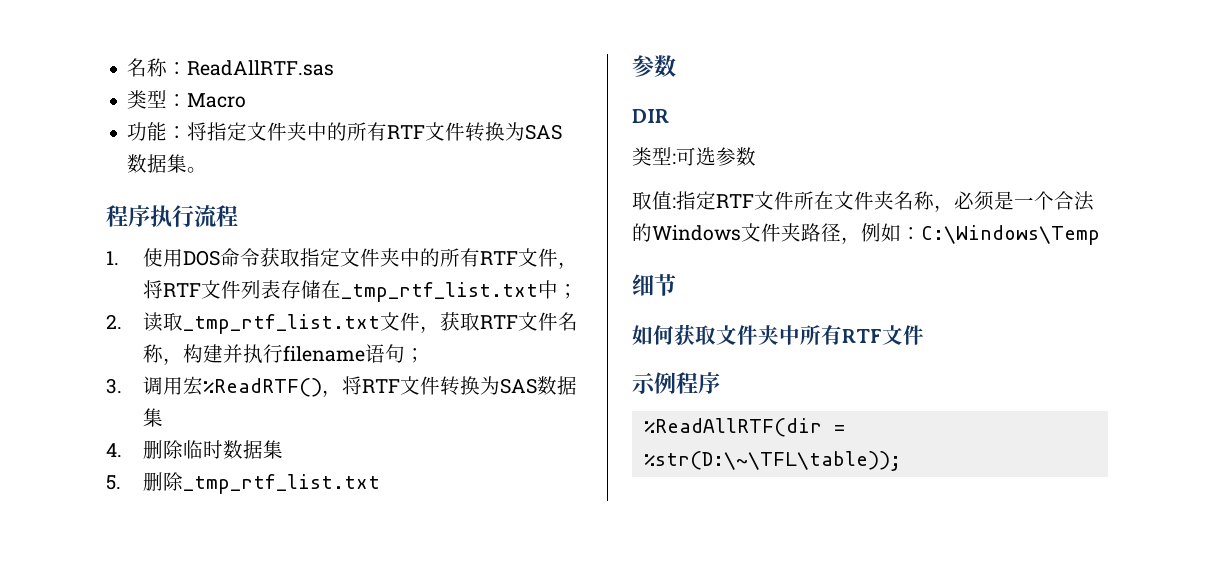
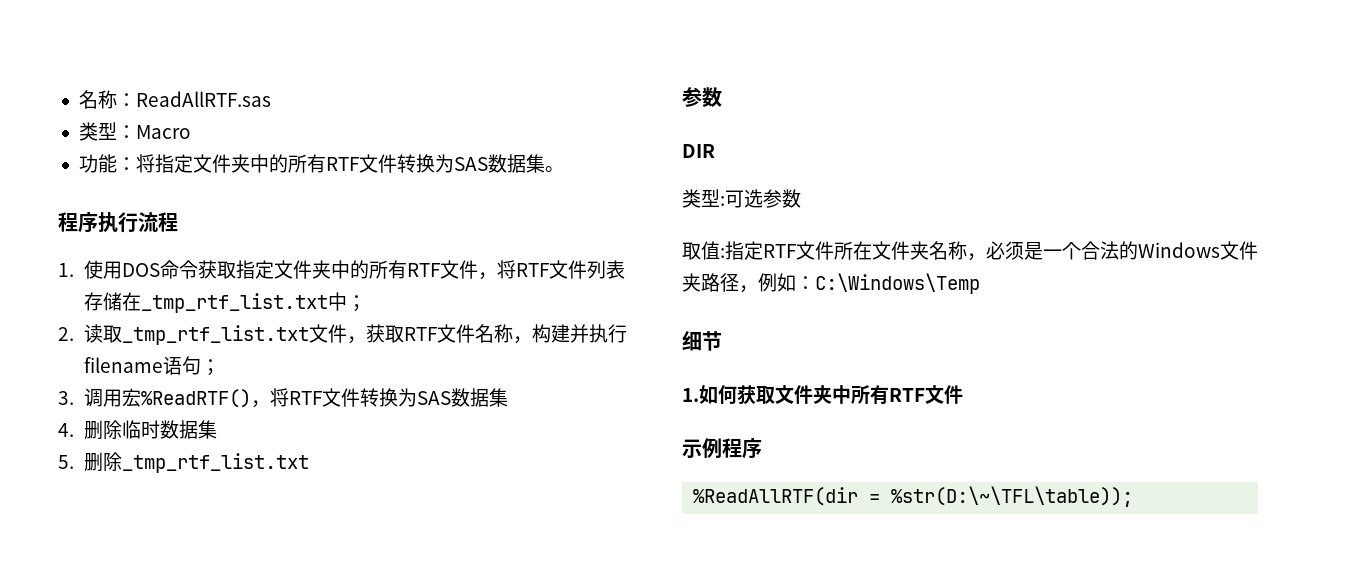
- 如何获取文件夹中所有RTF文件
+ 1.如何获取文件夹中所有RTF文件

